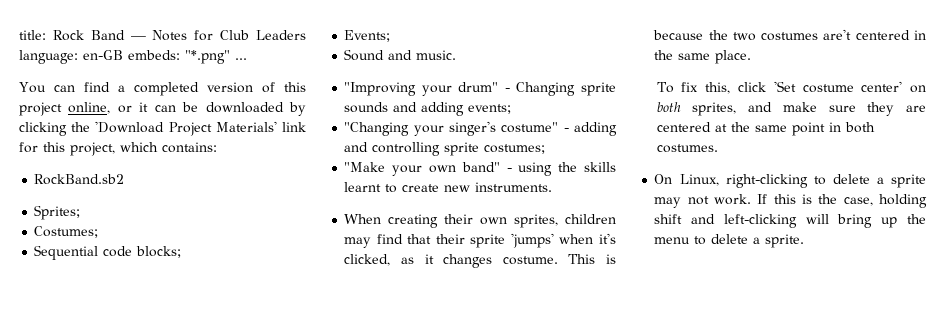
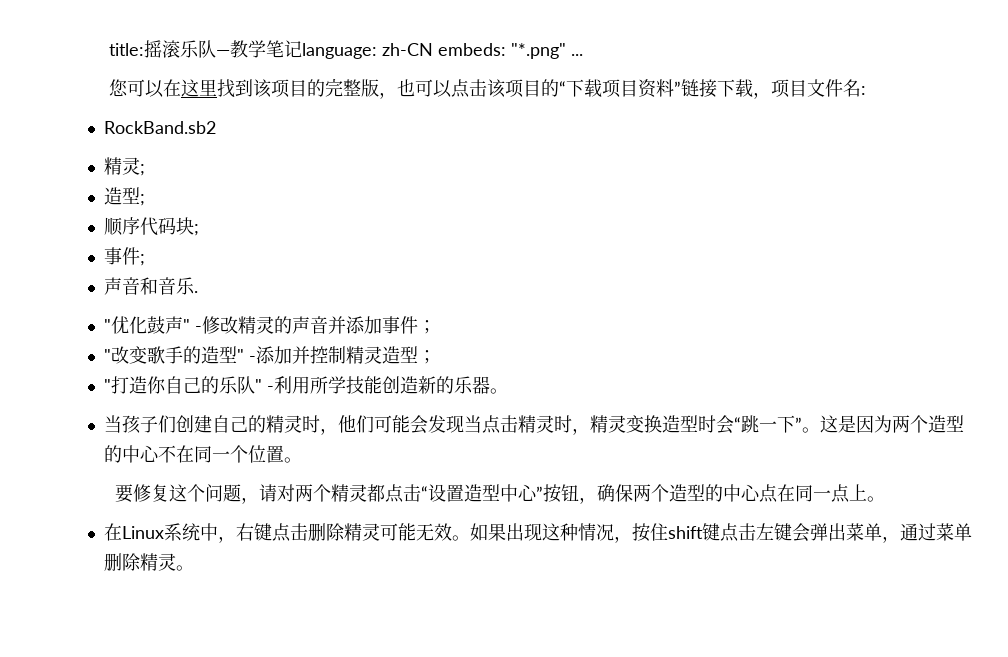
- title: Rock Band — Notes for Club Leaders language: en-GB embeds: "*.png" ...
- You can find a completed version of this project online, or it can be downloaded by clicking the 'Download Project Materials' link for this project, which contains:
+ title:摇滚乐队—教学笔记language: zh-CN embeds: "*.png" ...
+ 您可以在这里找到该项目的完整版，也可以点击该项目的“下载项目资料”链接下载，项目文件名:
  RockBand.sb2
- Sprites;
- Costumes;
- Sequential code blocks;
- Events;
- Sound and music.
- "Improving your drum" - Changing sprite sounds and adding events;
- "Changing your singer's costume" - adding and controlling sprite costumes;
- "Make your own band" - using the skills learnt to create new instruments.
- When creating their own sprites, children may find that their sprite 'jumps' when it's clicked, as it changes costume. This is because the two costumes are't centered in the same place.
- To fix this, click 'Set costume center' on both sprites, and make sure they are centered at the same point in both costumes.
- On Linux, right-clicking to delete a sprite may not work. If this is the case, holding shift and left-clicking will bring up the menu to delete a sprite.
+ 精灵;
+ 造型;
+ 顺序代码块;
+ 事件;
+ 声音和音乐.
+ "优化鼓声" -修改精灵的声音并添加事件；
+ "改变歌手的造型" -添加并控制精灵造型；
+ "打造你自己的乐队" -利用所学技能创造新的乐器。
+ 当孩子们创建自己的精灵时，他们可能会发现当点击精灵时，精灵变换造型时会“跳一下”。这是因为两个造型的中心不在同一个位置。
+ 要修复这个问题，请对两个精灵都点击“设置造型中心”按钮，确保两个造型的中心点在同一点上。
+ 在Linux系统中，右键点击删除精灵可能无效。如果出现这种情况，按住shift键点击左键会弹出菜单，通过菜单删除精灵。

